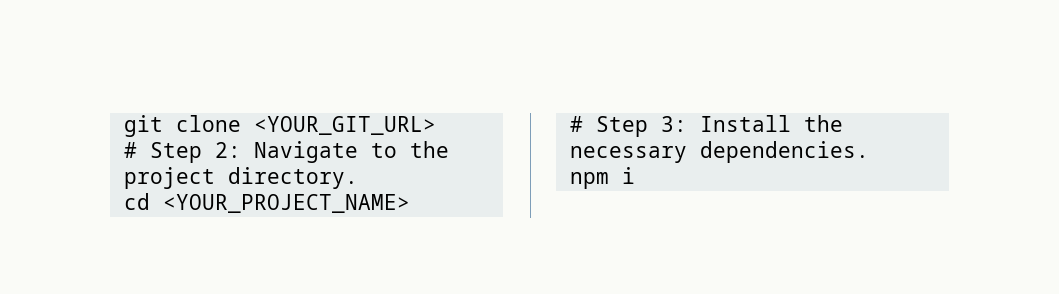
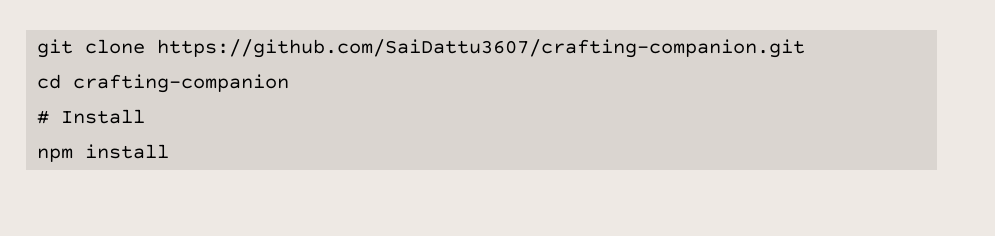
- git clone <YOUR_GIT_URL>
- # Step 2: Navigate to the project directory.
- cd <YOUR_PROJECT_NAME>
- # Step 3: Install the necessary dependencies.
+ git clone https://github.com/SaiDattu3607/crafting-companion.git
+ cd crafting-companion
+ # Install
- npm i
+ npm install

